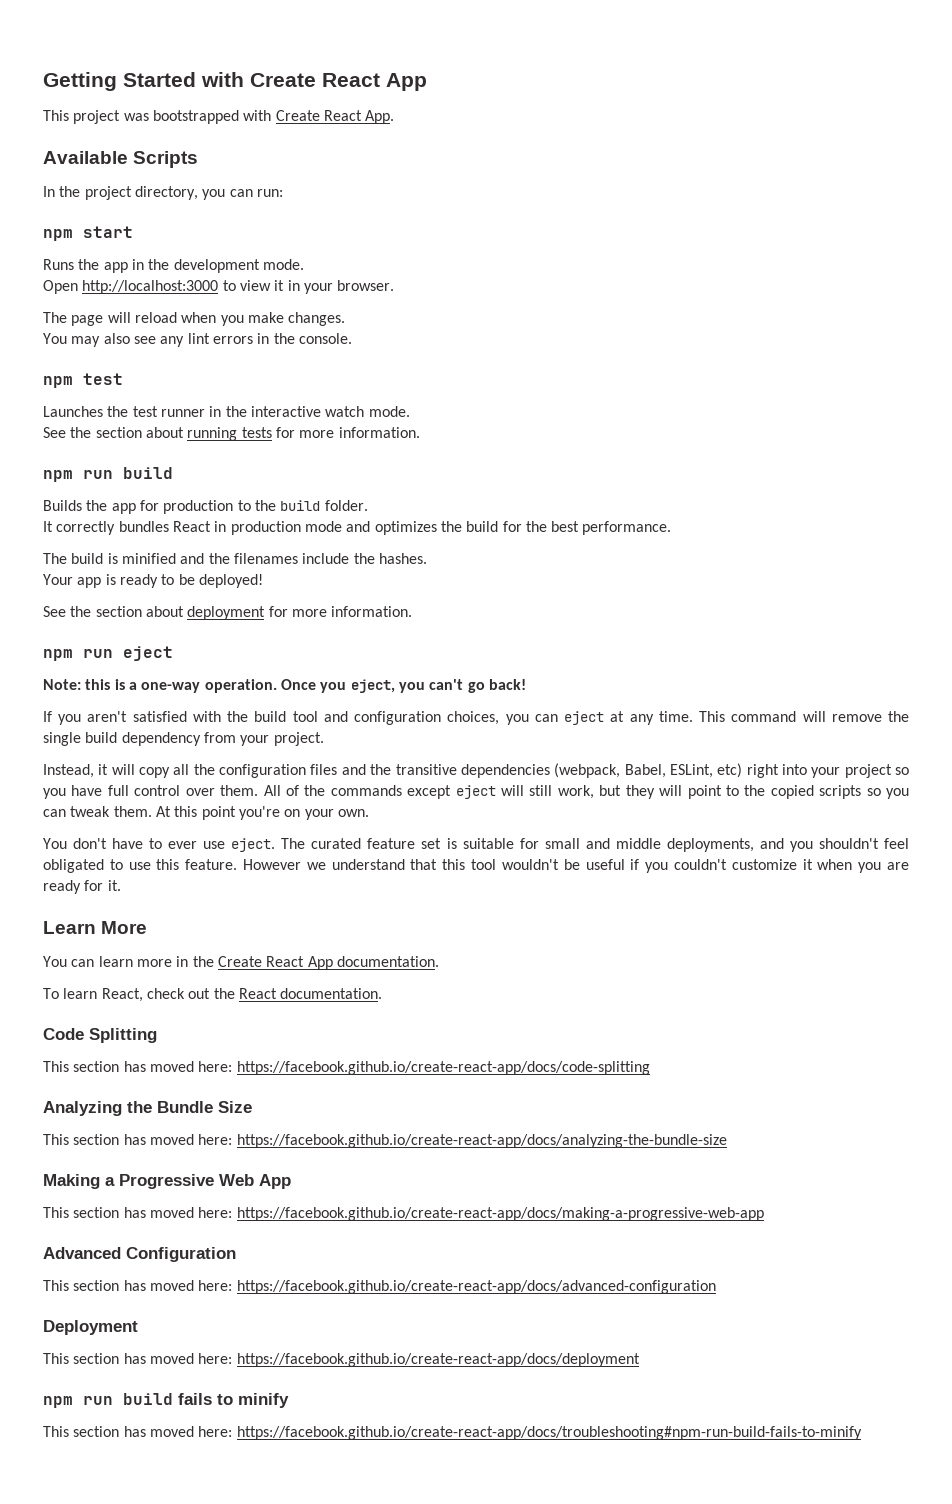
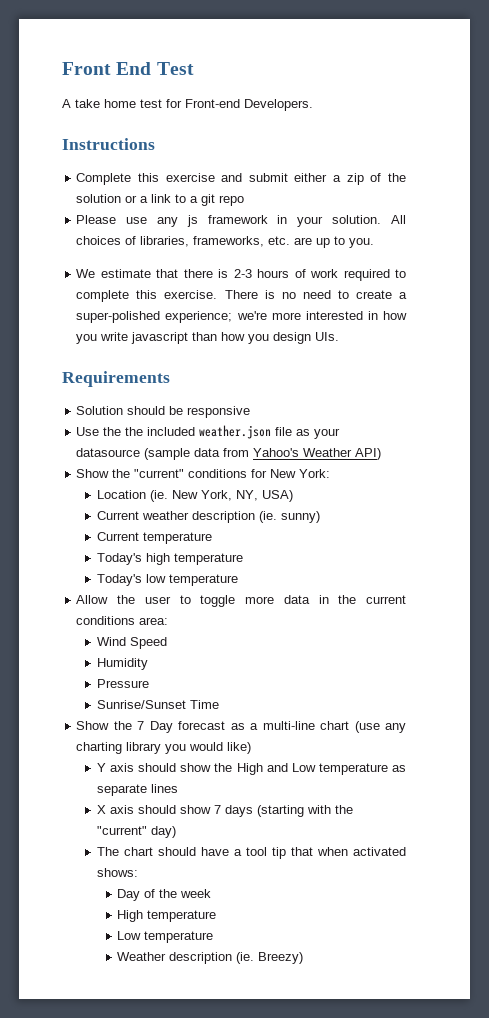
- Getting Started with Create React App
- This project was bootstrapped with Create React App.
- Available Scripts
- In the project directory, you can run:
- npm start
- Runs the app in the development mode.
- Open http://localhost:3000 to view it in your browser.
- The page will reload when you make changes.
- You may also see any lint errors in the console.
- npm test
- Launches the test runner in the interactive watch mode.
- See the section about running tests for more information.
- npm run build
- Builds the app for production to the build folder.
- It correctly bundles React in production mode and optimizes the build for the best performance.
- The build is minified and the filenames include the hashes.
- Your app is ready to be deployed!
- See the section about deployment for more information.
- npm run eject
- Note: this is a one-way operation. Once you eject, you can't go back!
- If you aren't satisfied with the build tool and configuration choices, you can eject at any time. This command will remove the single build dependency from your project.
- Instead, it will copy all the configuration files and the transitive dependencies (webpack, Babel, ESLint, etc) right into your project so you have full control over them. All of the commands except eject will still work, but they will point to the copied scripts so you can tweak them. At this point you're on your own.
- You don't have to ever use eject. The curated feature set is suitable for small and middle deployments, and you shouldn't feel obligated to use this feature. However we understand that this tool wouldn't be useful if you couldn't customize it when you are ready for it.
- Learn More
- You can learn more in the Create React App documentation.
- To learn React, check out the React documentation.
- Code Splitting
- This section has moved here: https://facebook.github.io/create-react-app/docs/code-splitting
- Analyzing the Bundle Size
- This section has moved here: https://facebook.github.io/create-react-app/docs/analyzing-the-bundle-size
- Making a Progressive Web App
- This section has moved here: https://facebook.github.io/create-react-app/docs/making-a-progressive-web-app
- Advanced Configuration
- This section has moved here: https://facebook.github.io/create-react-app/docs/advanced-configuration
- Deployment
- This section has moved here: https://facebook.github.io/create-react-app/docs/deployment
- npm run build fails to minify
- This section has moved here: https://facebook.github.io/create-react-app/docs/troubleshooting#npm-run-build-fails-to-minify
+ Front End Test
+ A take home test for Front-end Developers.
+ Instructions
+ Complete this exercise and submit either a zip of the solution or a link to a git repo
+ Please use any js framework in your solution. All choices of libraries, frameworks, etc. are up to you.
+ We estimate that there is 2-3 hours of work required to complete this exercise. There is no need to create a super-polished experience; we're more interested in how you write javascript than how you design UIs.
+ Requirements
+ Solution should be responsive
+ Use the the included weather.json file as your datasource (sample data from Yahoo's Weather API)
+ Show the "current" conditions for New York:
+ Location (ie. New York, NY, USA)
+ Current weather description (ie. sunny)
+ Current temperature
+ Today's high temperature
+ Today's low temperature
+ Allow the user to toggle more data in the current conditions area:
+ Wind Speed
+ Humidity
+ Pressure
+ Sunrise/Sunset Time
+ Show the 7 Day forecast as a multi-line chart (use any charting library you would like)
+ Y axis should show the High and Low temperature as separate lines
+ X axis should show 7 days (starting with the "current" day)
+ The chart should have a tool tip that when activated shows:
+ Day of the week
+ High temperature
+ Low temperature
+ Weather description (ie. Breezy)

